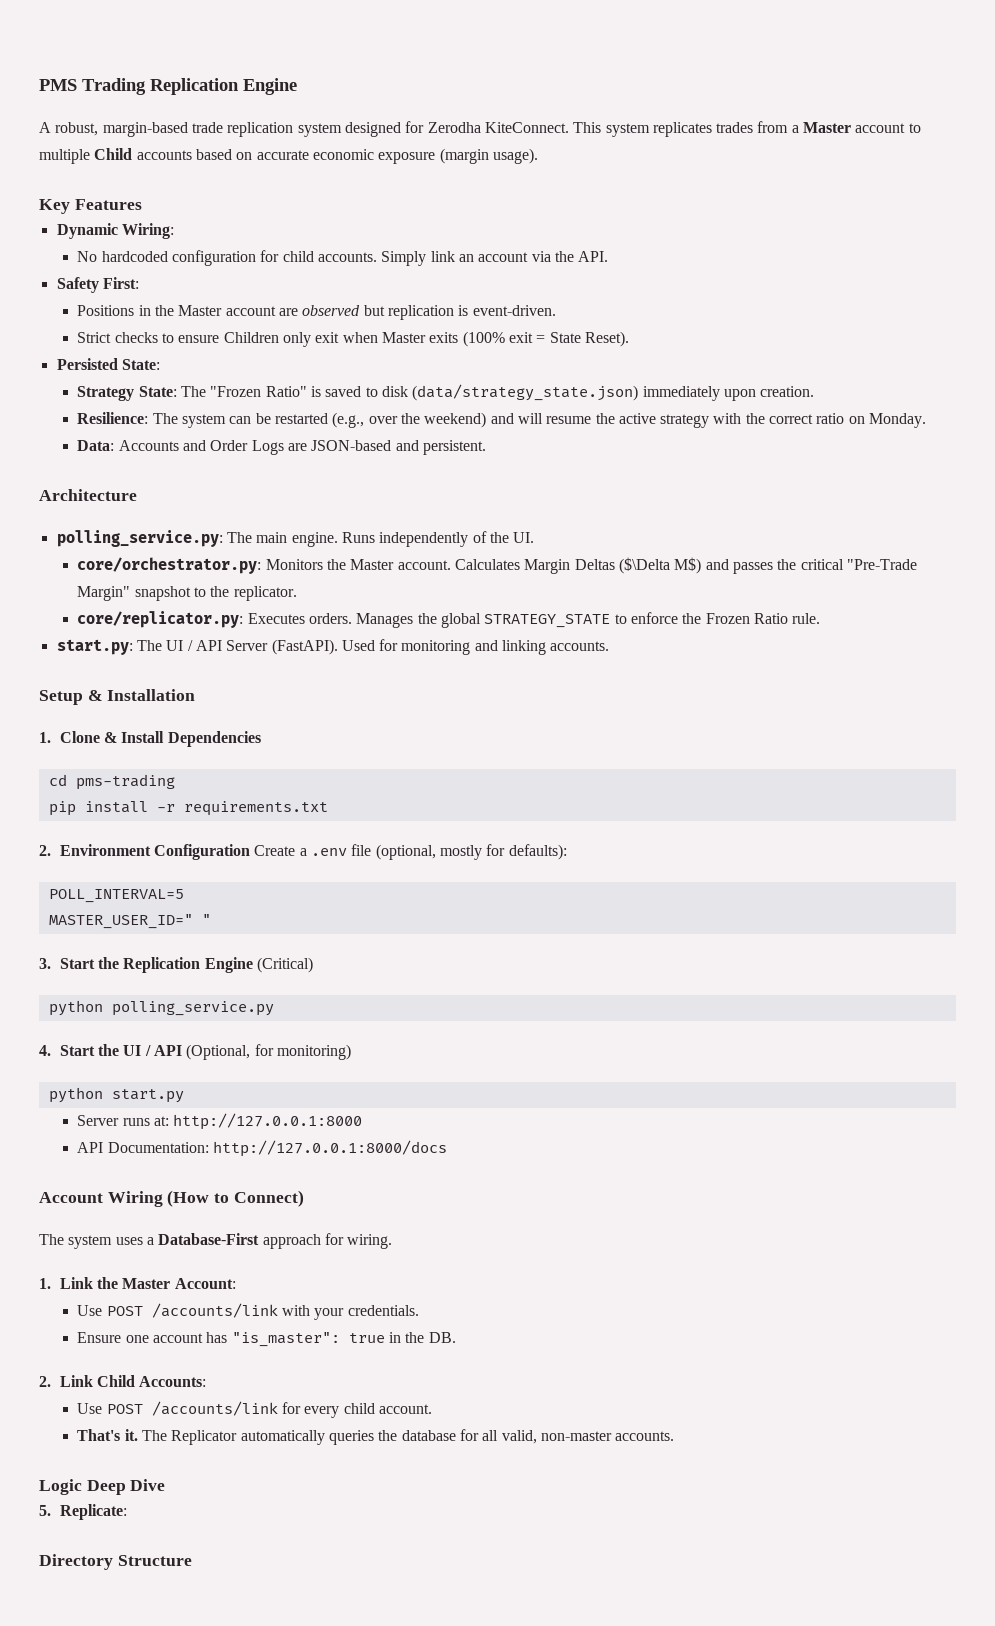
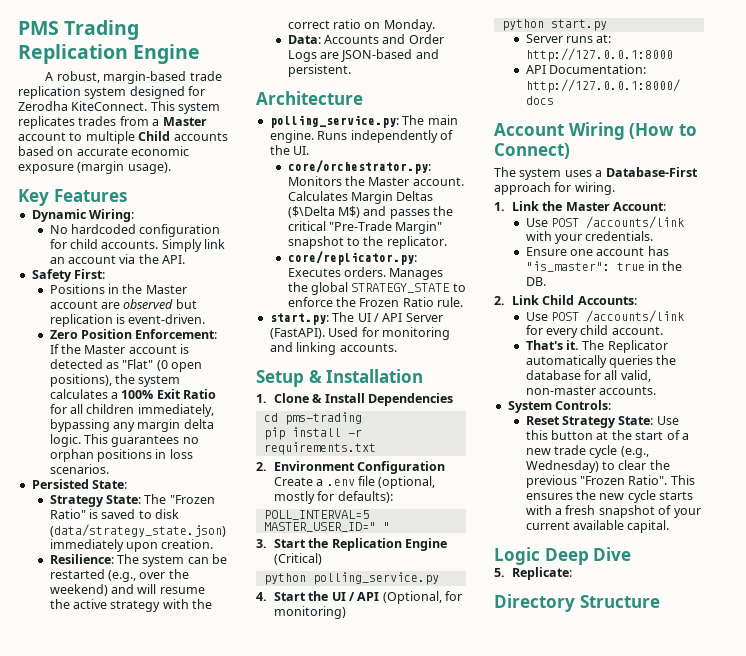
- Strict checks to ensure Children only exit when Master exits (100% exit = State Reset).
+ Zero Position Enforcement: If the Master account is detected as "Flat" (0 open positions), the system calculates a 100% Exit Ratio for all children immediately, bypassing any margin delta logic. This guarantees no orphan positions in loss scenarios.
+ System Controls:
+ Reset Strategy State: Use this button at the start of a new trade cycle (e.g., Wednesday) to clear the previous "Frozen Ratio". This ensures the new cycle starts with a fresh snapshot of your current available capital.

